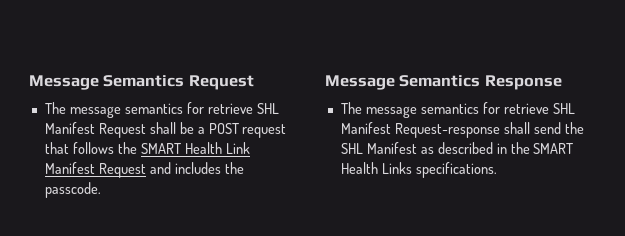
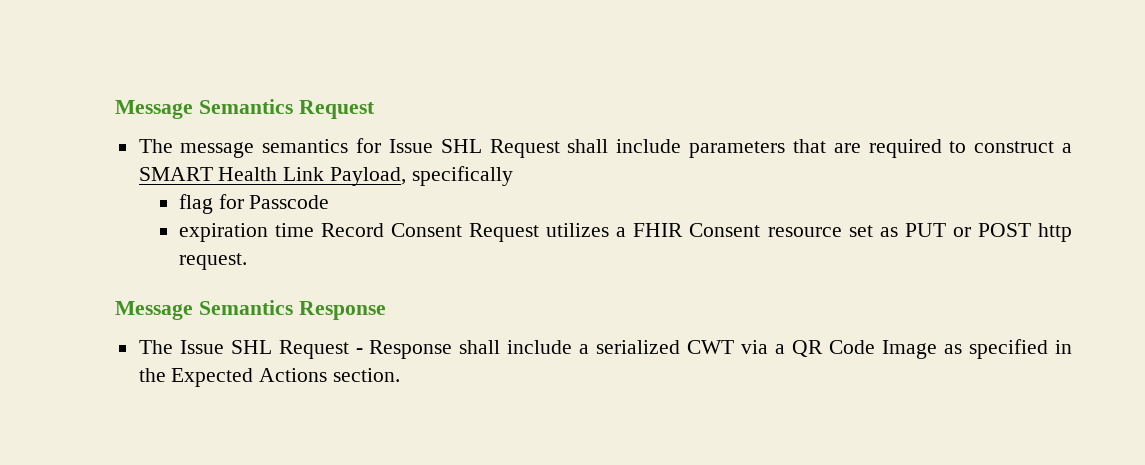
- The message semantics for retrieve SHL Manifest Request shall be a POST request that follows the SMART Health Link Manifest Request and includes the passcode.
+ The message semantics for Issue SHL Request shall include parameters that are required to construct a SMART Health Link Payload, specifically
+ flag for Passcode
+ expiration time Record Consent Request utilizes a FHIR Consent resource set as PUT or POST http request.
  Message Semantics Response
- The message semantics for retrieve SHL Manifest Request-response shall send the SHL Manifest as described in the SMART Health Links specifications.
+ The Issue SHL Request - Response shall include a serialized CWT via a QR Code Image as specified in the Expected Actions section.

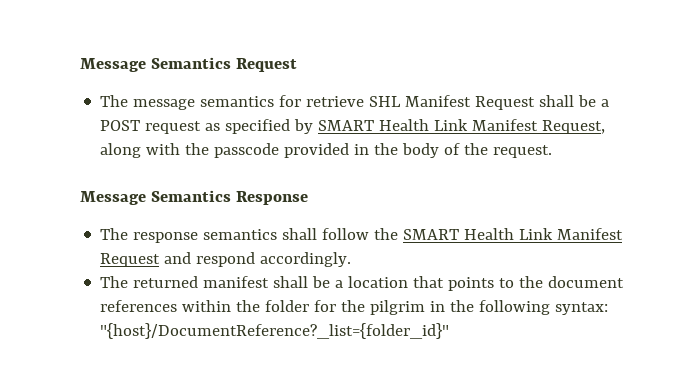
- The message semantics for Issue SHL Request shall include parameters that are required to construct a SMART Health Link Payload, specifically
- flag for Passcode
- expiration time Record Consent Request utilizes a FHIR Consent resource set as PUT or POST http request.
+ The message semantics for retrieve SHL Manifest Request shall be a POST request as specified by SMART Health Link Manifest Request, along with the passcode provided in the body of the request.
- The Issue SHL Request - Response shall include a serialized CWT via a QR Code Image as specified in the Expected Actions section.
+ The response semantics shall follow the SMART Health Link Manifest Request and respond accordingly.
+ The returned manifest shall be a location that points to the document references within the folder for the pilgrim in the following syntax: "{host}/DocumentReference?_list={folder_id}"

